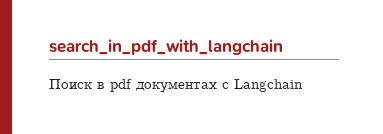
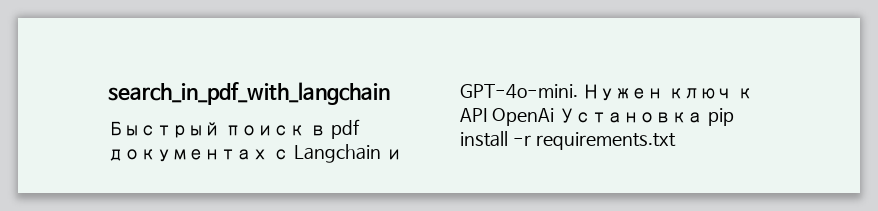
- Поиск в pdf документах с Langchain
+ Быстрый поиск в pdf документах с Langchain и GPT-4o-mini. Нужен ключ к API OpenAi Установка pip install -r requirements.txt

